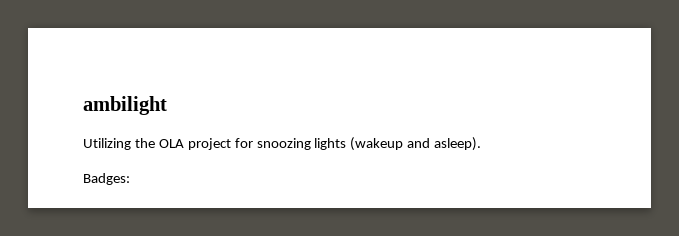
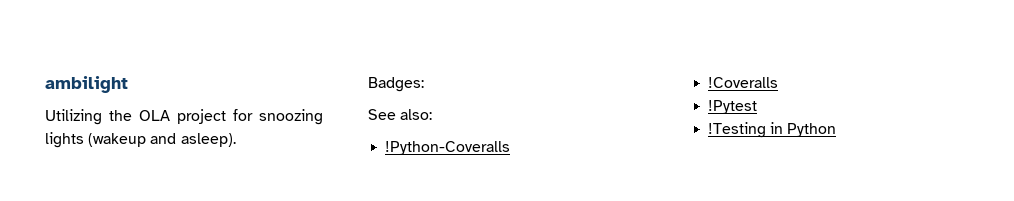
+ See also:
+ !Python-Coveralls
+ !Coveralls
+ !Pytest
+ !Testing in Python

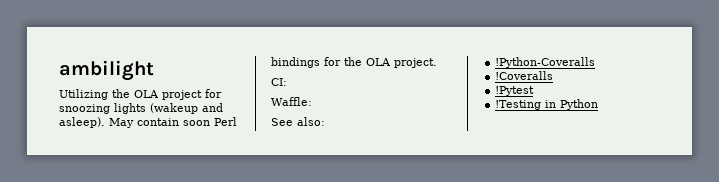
- Utilizing the OLA project for snoozing lights (wakeup and asleep).
- Badges:
+ Utilizing the OLA project for snoozing lights (wakeup and asleep). May contain soon Perl bindings for the OLA project.
+ CI:
+ Waffle:

